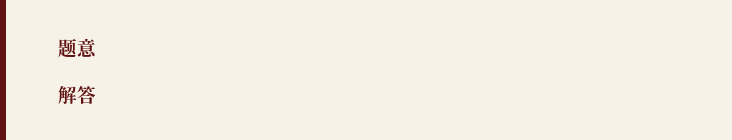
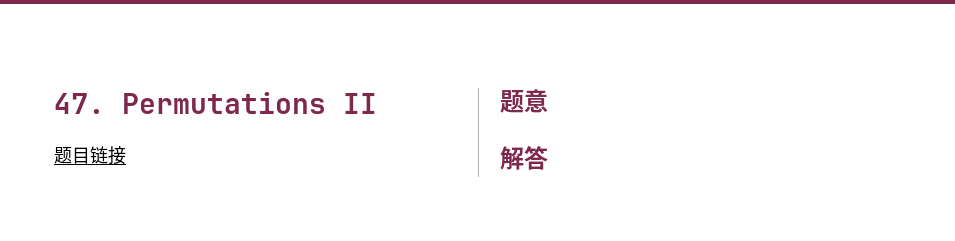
+ 47. Permutations II
+ 题目链接

